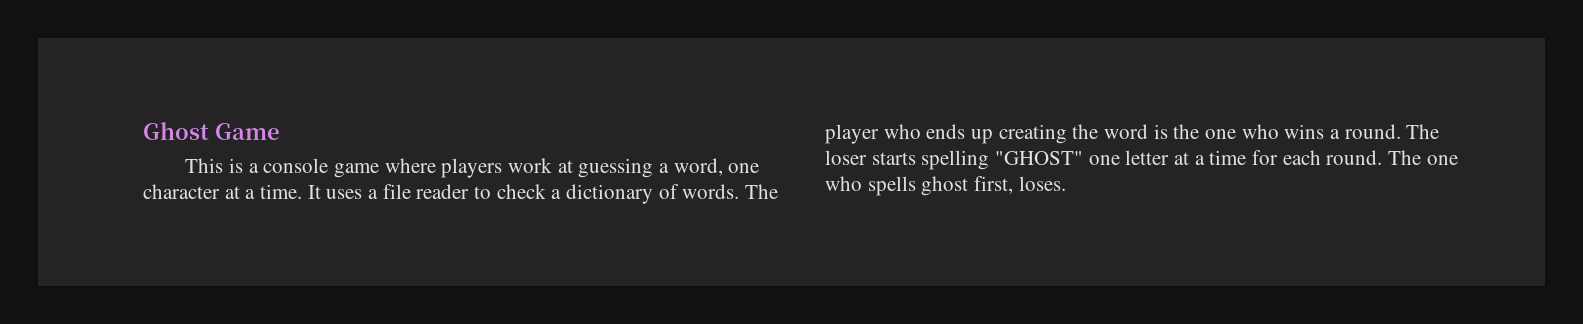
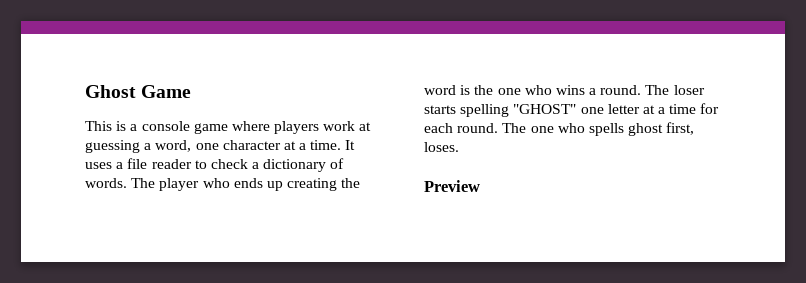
+ Preview

